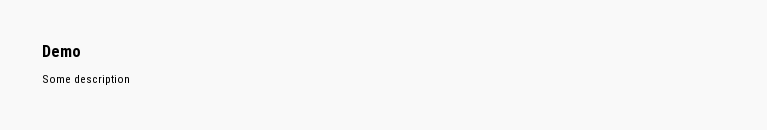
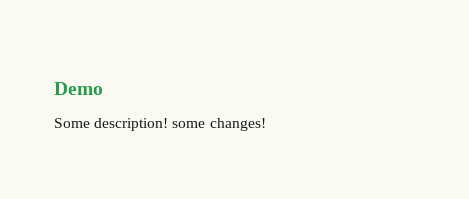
- Some description
+ Some description! some changes!

